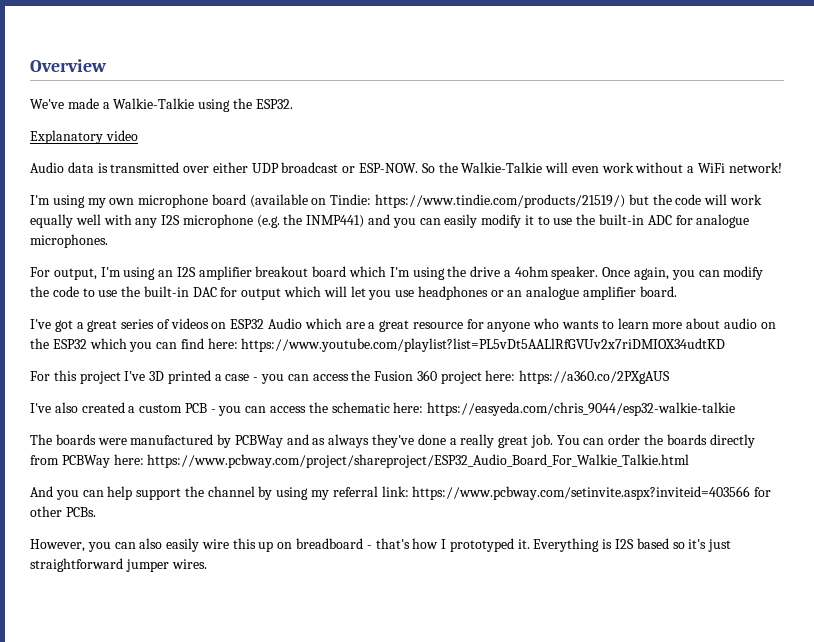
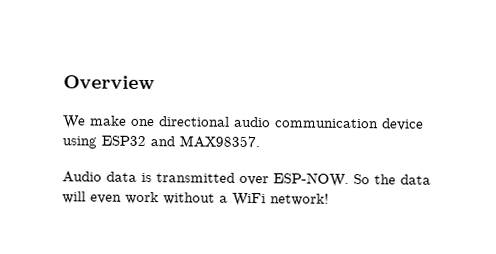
- We've made a Walkie-Talkie using the ESP32.
- Explanatory video
+ We make one directional audio communication device using ESP32 and MAX98357.
- Audio data is transmitted over either UDP broadcast or ESP-NOW.
+ Audio data is transmitted over ESP-NOW.
- So the Walkie-Talkie will even work without a WiFi network!
+ So the data will even work without a WiFi network!
- I'm using my own microphone board (available on Tindie: https://www.tindie.com/products/21519/) but the code will work equally well with any I2S microphone (e.g. the INMP441) and you can easily modify it to use the built-in ADC for analogue microphones.
- For output, I'm using an I2S amplifier breakout board which I'm using the drive a 4ohm speaker. Once again, you can modify the code to use the built-in DAC for output which will let you use headphones or an analogue amplifier board.
- I've got a great series of videos on ESP32 Audio which are a great resource for anyone who wants to learn more about audio on the ESP32 which you can find here: https://www.youtube.com/playlist?list=PL5vDt5AALlRfGVUv2x7riDMIOX34udtKD
- For this project I've 3D printed a case - you can access the Fusion 360 project here: https://a360.co/2PXgAUS
- I've also created a custom PCB - you can access the schematic here: https://easyeda.com/chris_9044/esp32-walkie-talkie
- The boards were manufactured by PCBWay and as always they've done a really great job. You can order the boards directly from PCBWay here: https://www.pcbway.com/project/shareproject/ESP32_Audio_Board_For_Walkie_Talkie.html
- And you can help support the channel by using my referral link: https://www.pcbway.com/setinvite.aspx?inviteid=403566 for other PCBs.
- However, you can also easily wire this up on breadboard - that's how I prototyped it. Everything is I2S based so it's just straightforward jumper wires.

